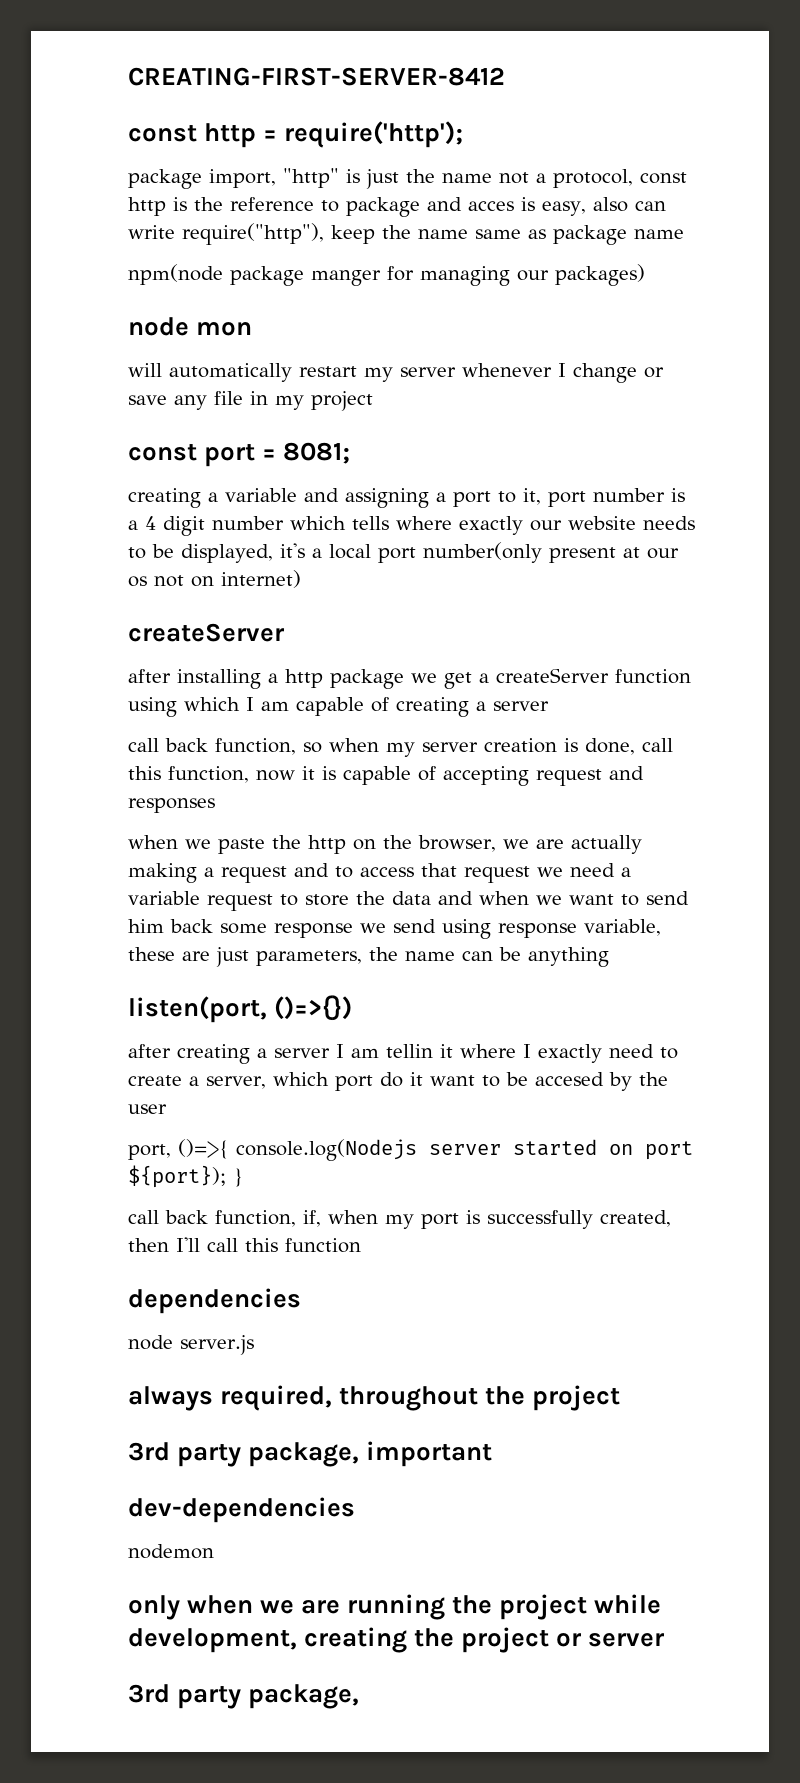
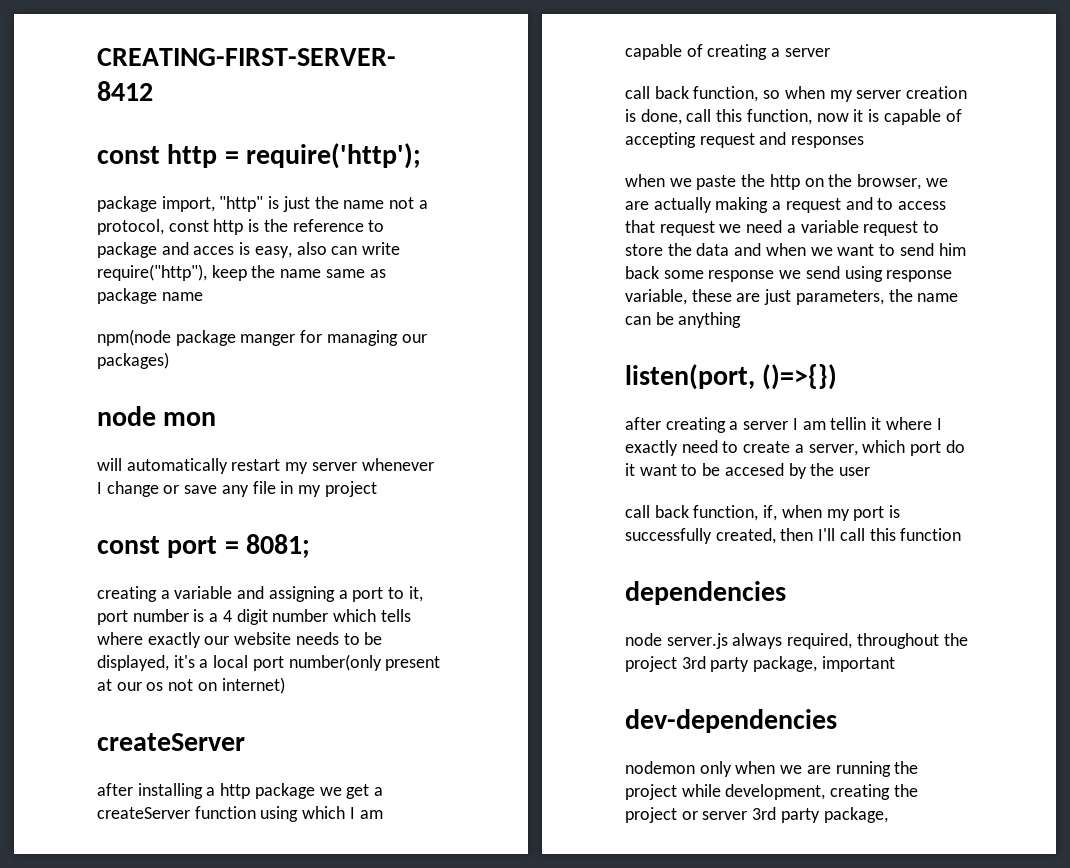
- port, ()=>{ console.log(Nodejs server started on port ${port}); }
- node server.js
- always required, throughout the project
- 3rd party package, important
+ node server.js always required, throughout the project 3rd party package, important
- nodemon
- only when we are running the project while development, creating the project or server
- 3rd party package,
+ nodemon only when we are running the project while development, creating the project or server 3rd party package,

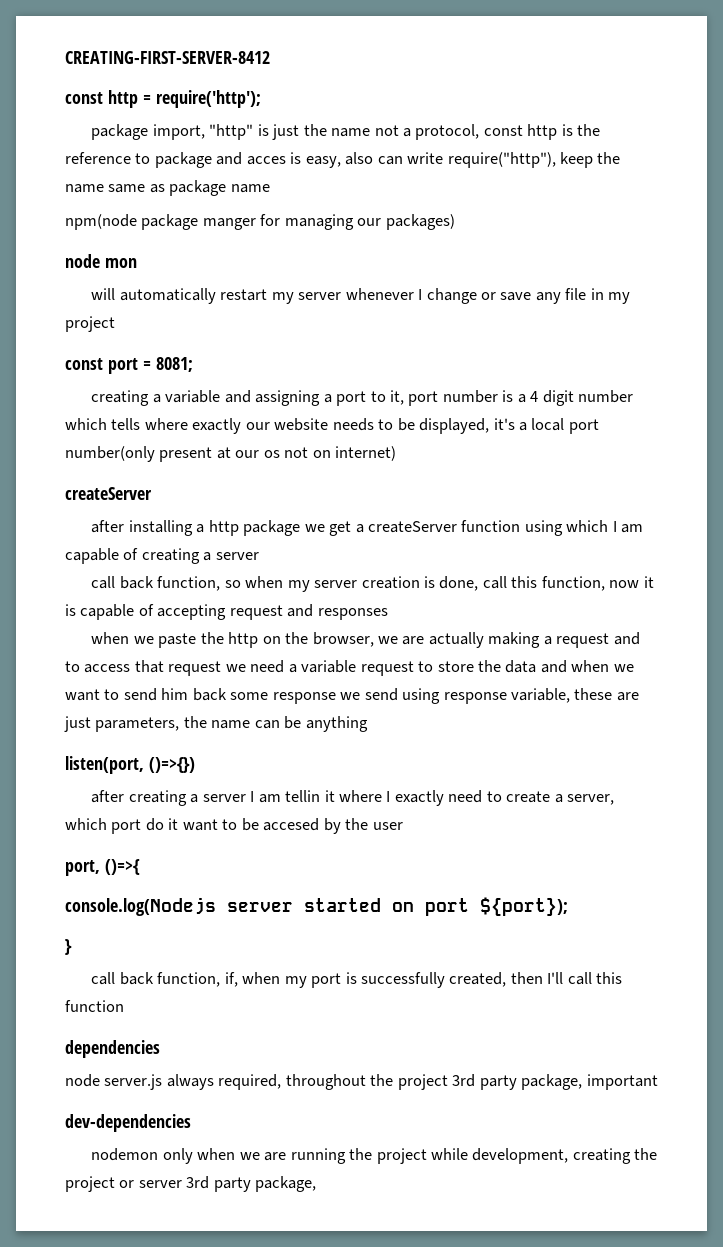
+ port, ()=>{
+ console.log(Nodejs server started on port ${port});
+ }

